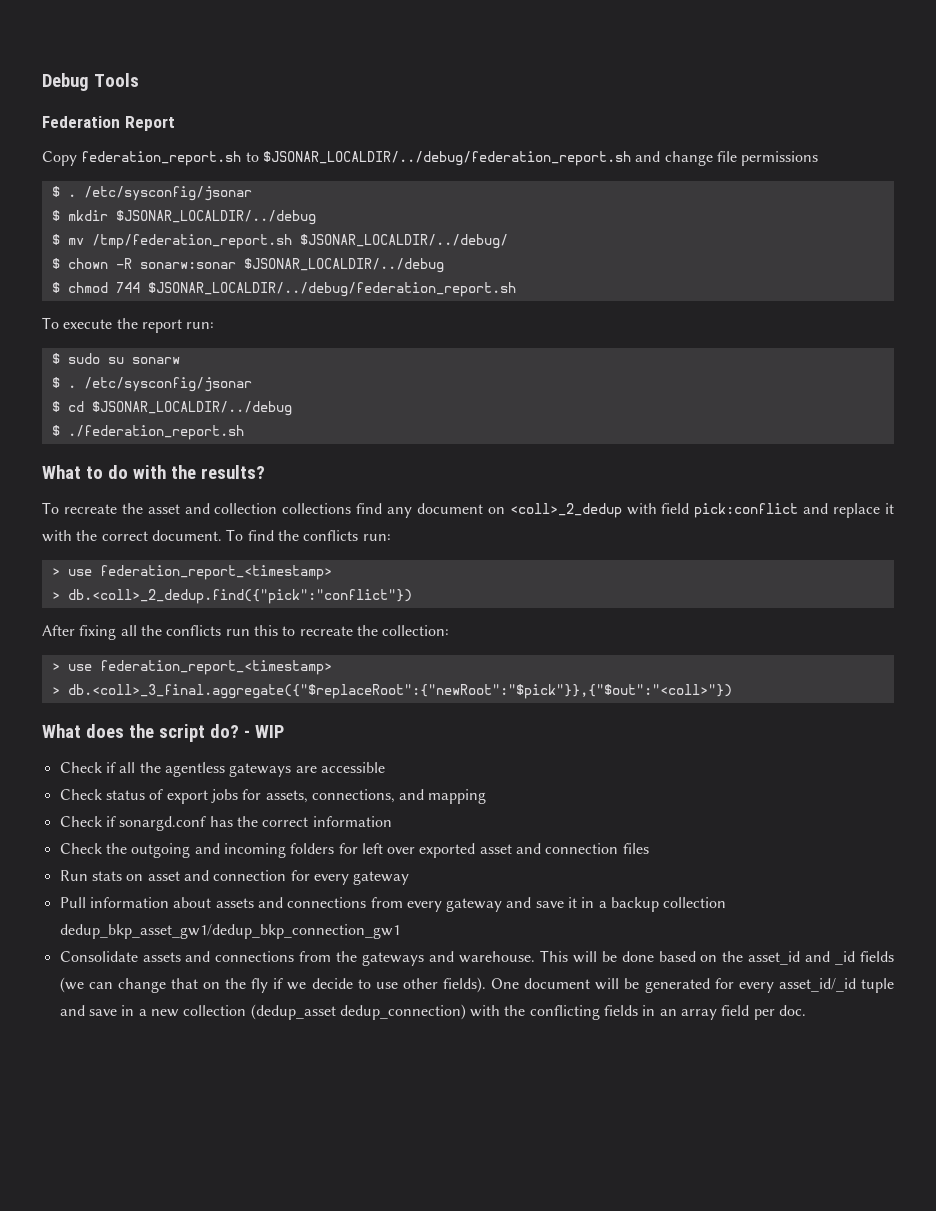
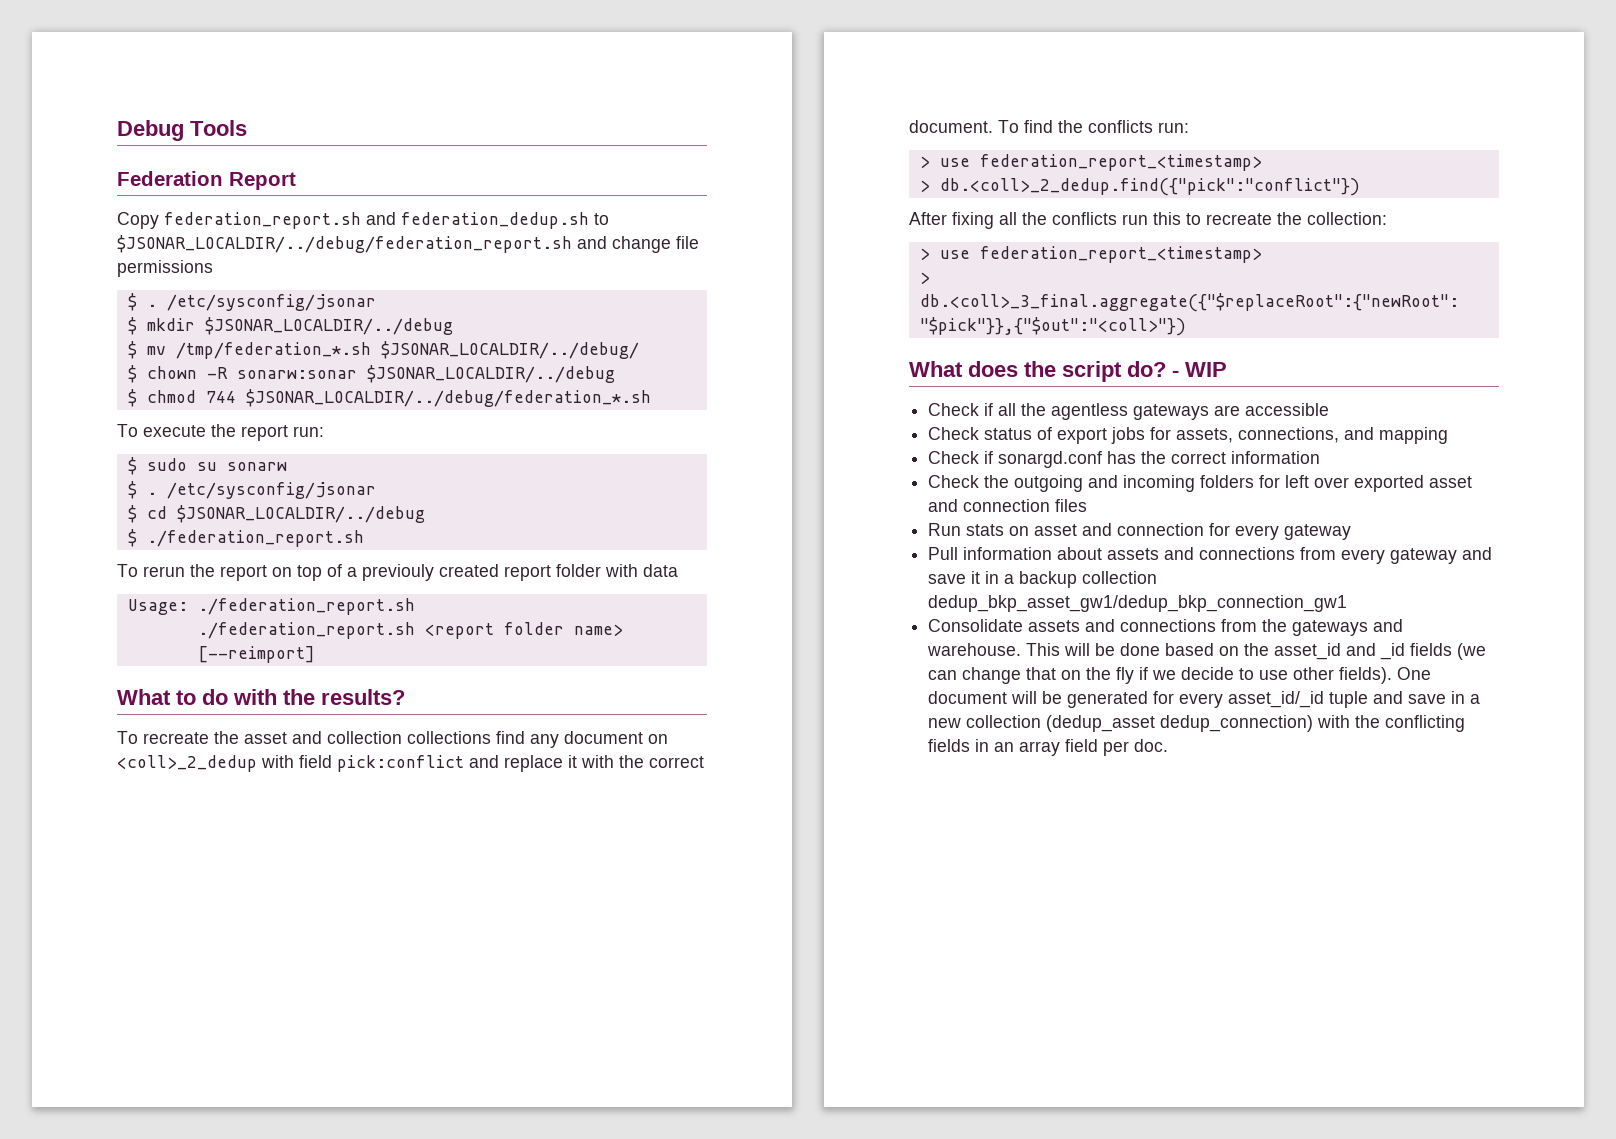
- Copy federation_report.sh to $JSONAR_LOCALDIR/../debug/federation_report.sh and change file permissions
+ Copy federation_report.sh and federation_dedup.sh to $JSONAR_LOCALDIR/../debug/federation_report.sh and change file permissions
- $ mv /tmp/federation_report.sh $JSONAR_LOCALDIR/../debug/
+ $ mv /tmp/federation_*.sh $JSONAR_LOCALDIR/../debug/
- $ chmod 744 $JSONAR_LOCALDIR/../debug/federation_report.sh
+ $ chmod 744 $JSONAR_LOCALDIR/../debug/federation_*.sh
+ To rerun the report on top of a previouly created report folder with data
+ Usage: ./federation_report.sh
+ ./federation_report.sh <report folder name> [--reimport]

